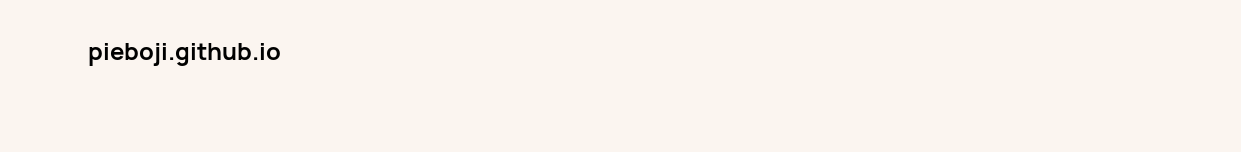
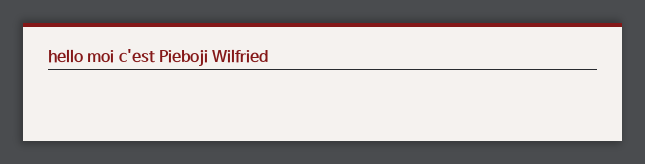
- pieboji.github.io
+ hello moi c'est Pieboji Wilfried

